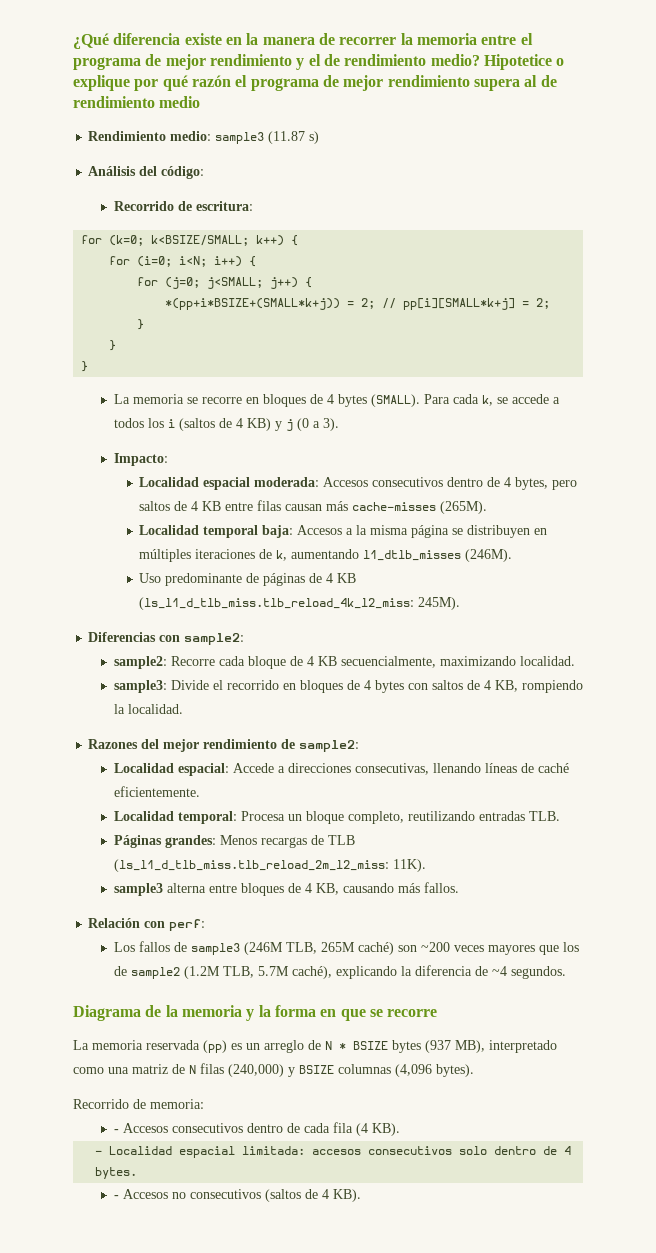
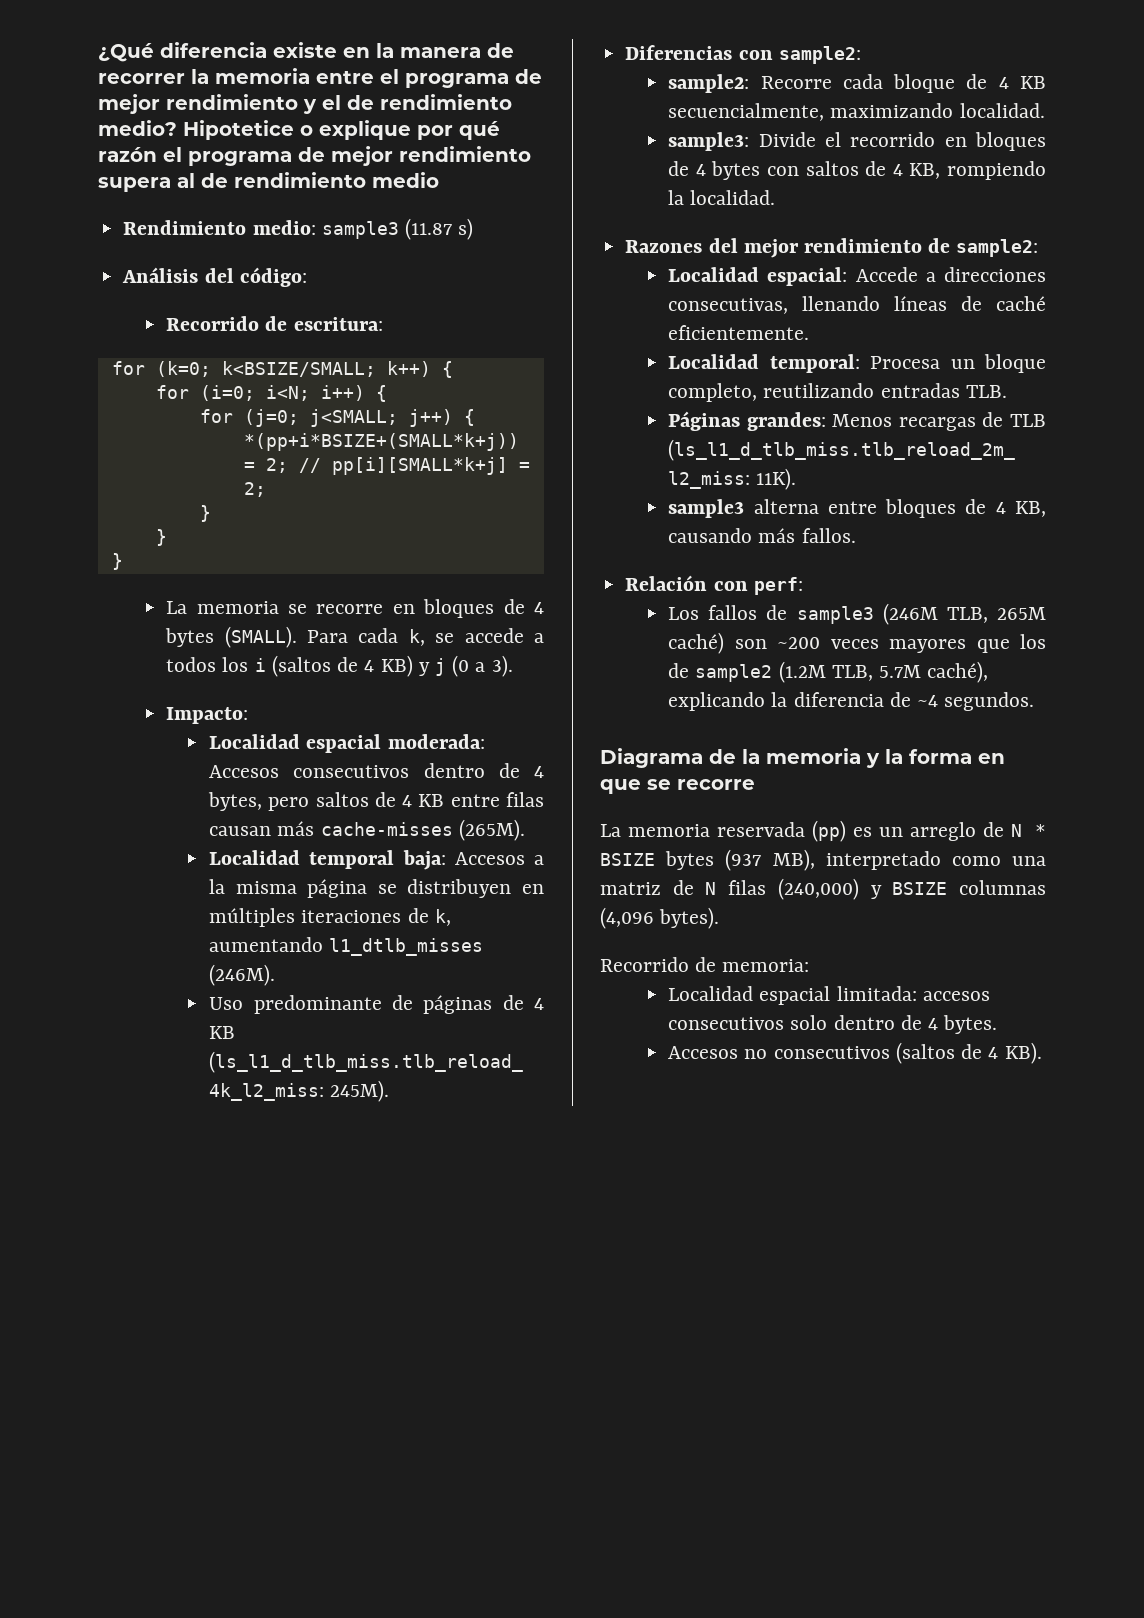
- - Accesos consecutivos dentro de cada fila (4 KB).
- - Localidad espacial limitada: accesos consecutivos solo dentro de 4 bytes.
+ Localidad espacial limitada: accesos consecutivos solo dentro de 4 bytes.
- - Accesos no consecutivos (saltos de 4 KB).
+ Accesos no consecutivos (saltos de 4 KB).

